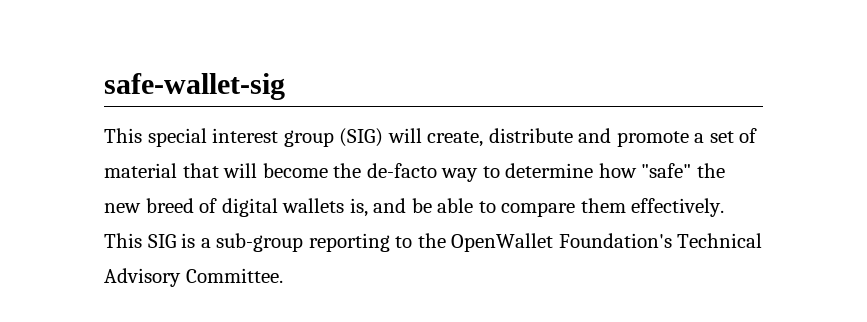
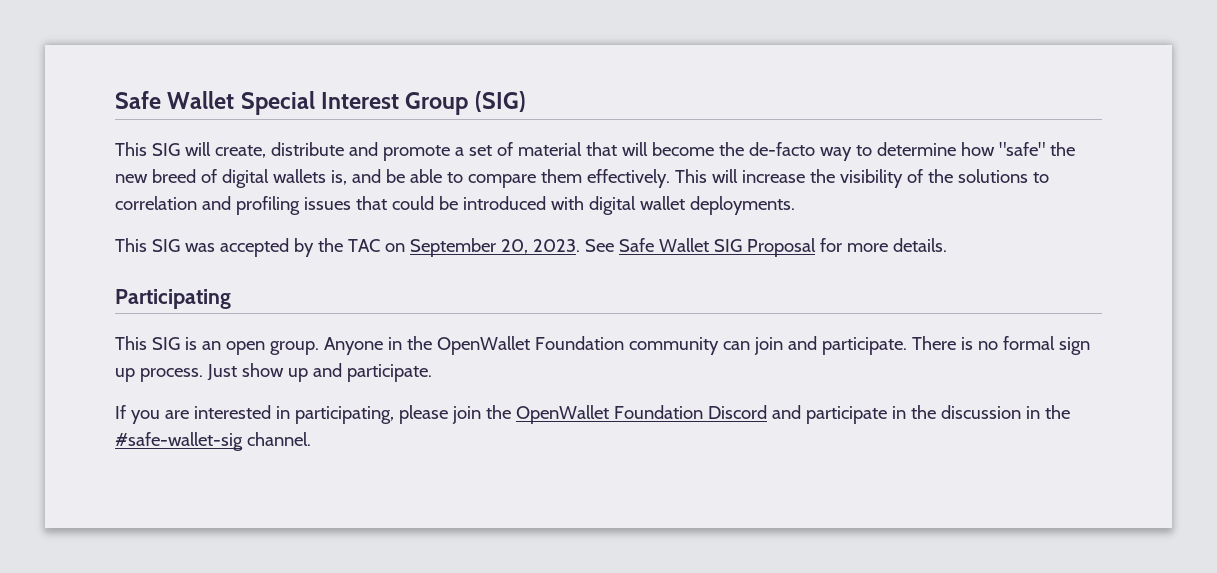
- safe-wallet-sig
- This special interest group (SIG) will create, distribute and promote a set of material that will become the de-facto way to determine how "safe" the new breed of digital wallets is, and be able to compare them effectively.
+ Safe Wallet Special Interest Group (SIG)
+ This SIG will create, distribute and promote a set of material that will become the de-facto way to determine how "safe" the new breed of digital wallets is, and be able to compare them effectively.
- This SIG is a sub-group reporting to the OpenWallet Foundation's Technical Advisory Committee.
+ This will increase the visibility of the solutions to correlation and profiling issues that could be introduced with digital wallet deployments.
+ This SIG was accepted by the TAC on September 20, 2023. See Safe Wallet SIG Proposal for more details.
+ Participating
+ This SIG is an open group. Anyone in the OpenWallet Foundation community can join and participate. There is no formal sign up process. Just show up and participate.
+ If you are interested in participating, please join the OpenWallet Foundation Discord and participate in the discussion in the #safe-wallet-sig channel.

